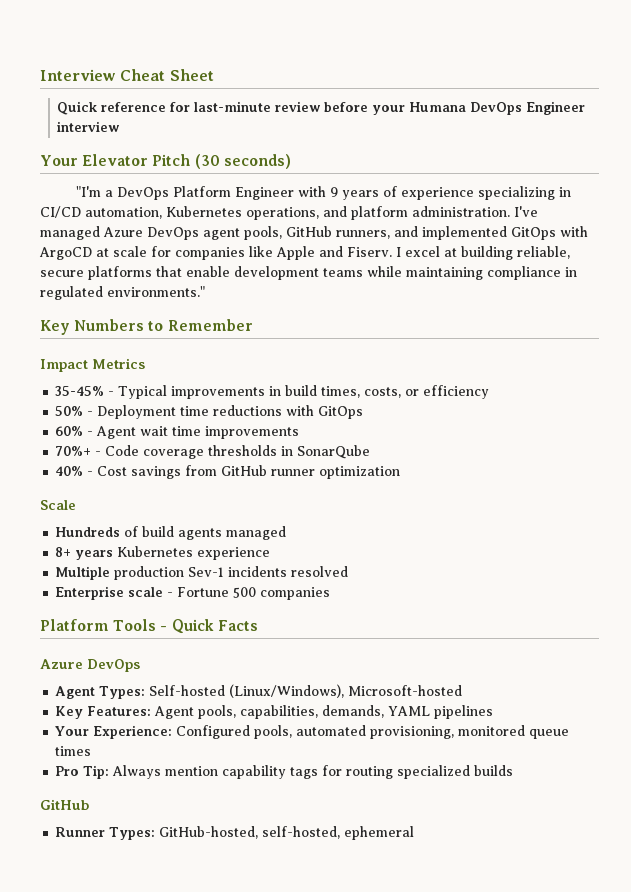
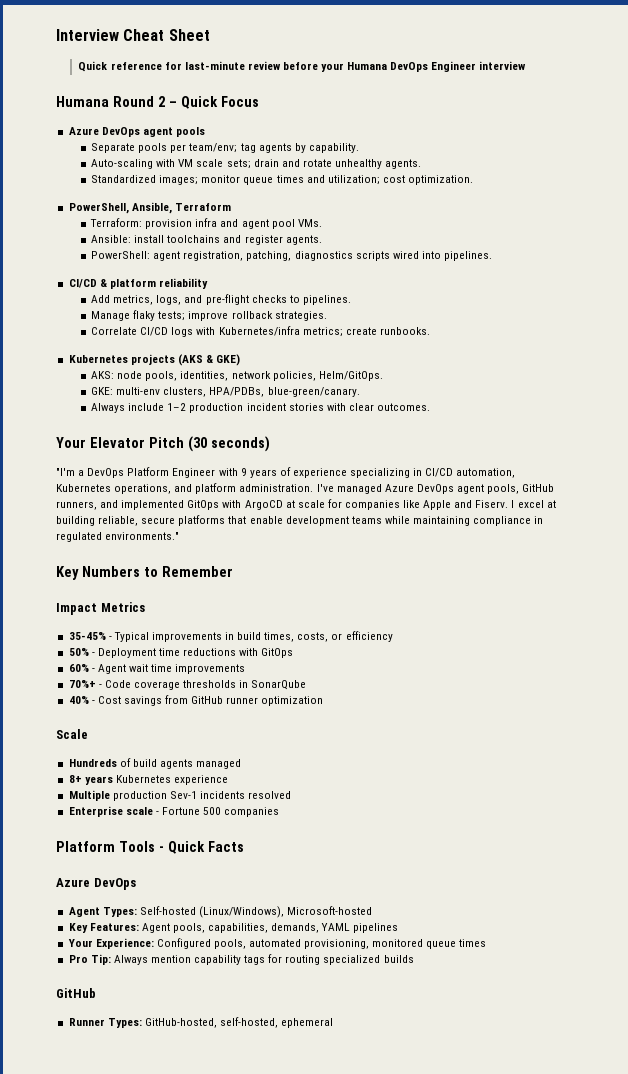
+ Humana Round 2 – Quick Focus
+ Azure DevOps agent pools
+ Separate pools per team/env; tag agents by capability.
+ Auto-scaling with VM scale sets; drain and rotate unhealthy agents.
+ Standardized images; monitor queue times and utilization; cost optimization.
+ PowerShell, Ansible, Terraform
+ Terraform: provision infra and agent pool VMs.
+ Ansible: install toolchains and register agents.
+ PowerShell: agent registration, patching, diagnostics scripts wired into pipelines.
+ CI/CD & platform reliability
+ Add metrics, logs, and pre-flight checks to pipelines.
+ Manage flaky tests; improve rollback strategies.
+ Correlate CI/CD logs with Kubernetes/infra metrics; create runbooks.
+ Kubernetes projects (AKS & GKE)
+ AKS: node pools, identities, network policies, Helm/GitOps.
+ GKE: multi-env clusters, HPA/PDBs, blue-green/canary.
+ Always include 1–2 production incident stories with clear outcomes.

